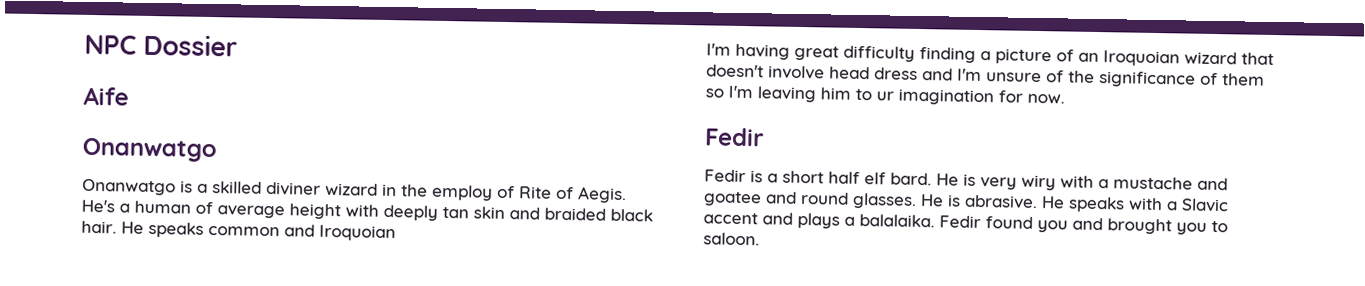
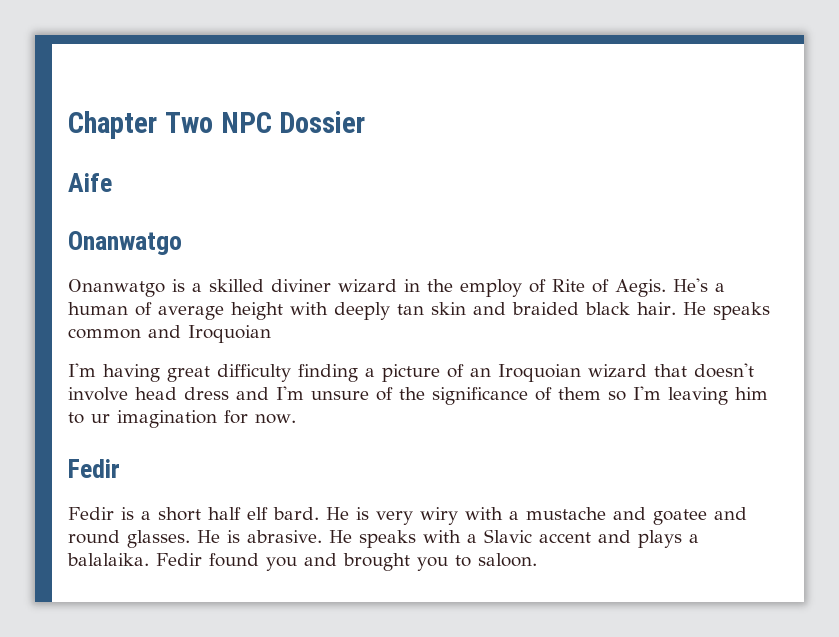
- NPC Dossier
+ Chapter Two NPC Dossier

